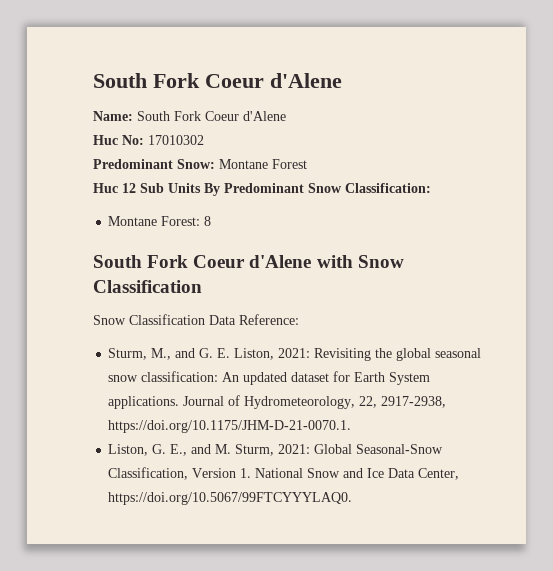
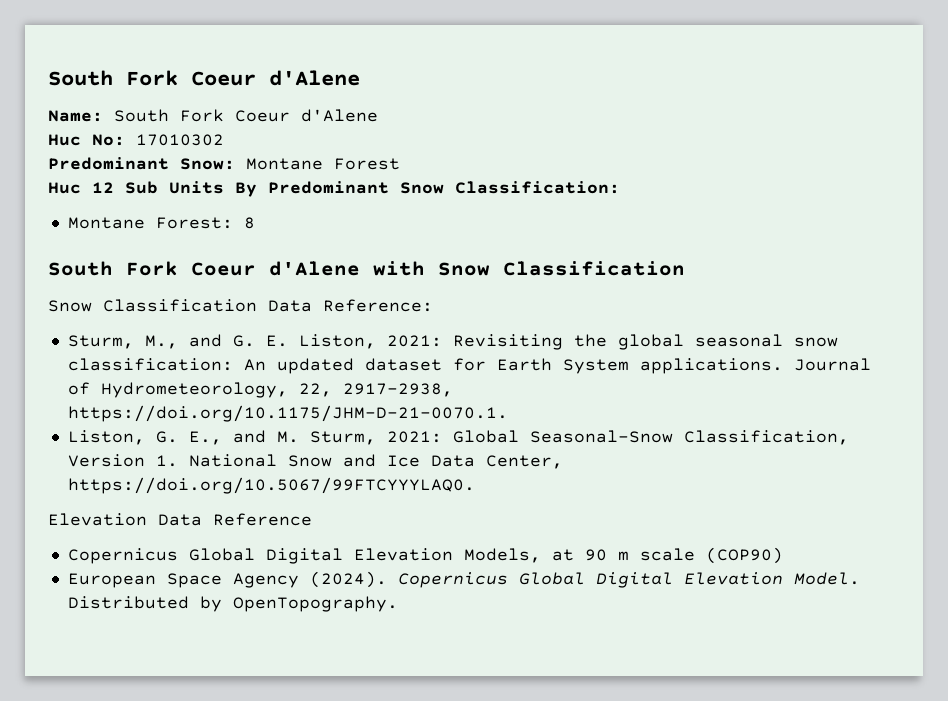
+ Elevation Data Reference
+ Copernicus Global Digital Elevation Models, at 90 m scale (COP90)
+ European Space Agency (2024). Copernicus Global Digital Elevation Model. Distributed by OpenTopography.

